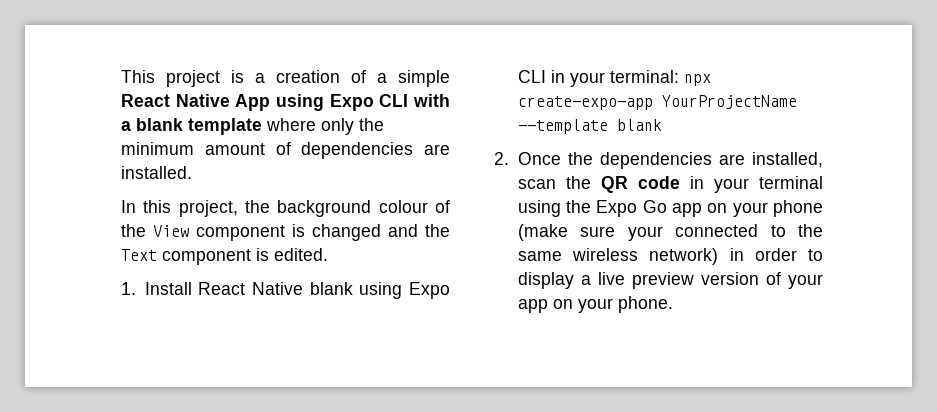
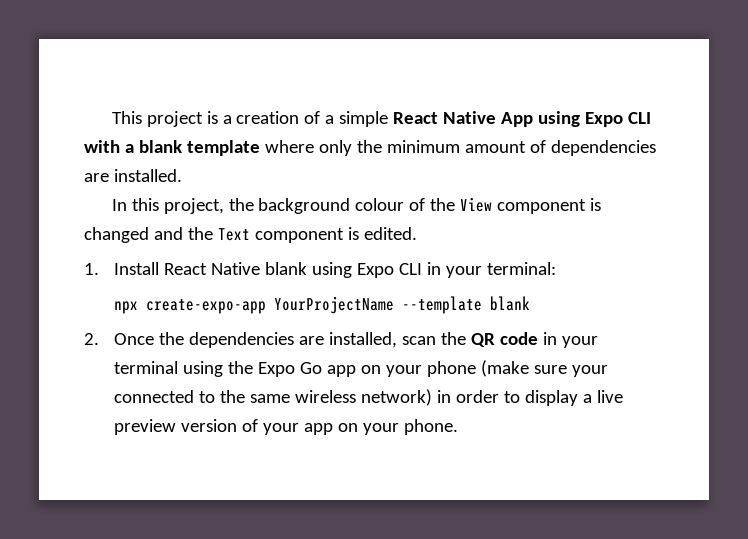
- 1. Install React Native blank using Expo CLI in your terminal: npx create-expo-app YourProjectName --template blank
+ 1. Install React Native blank using Expo CLI in your terminal:
+ npx create-expo-app YourProjectName --template blank

